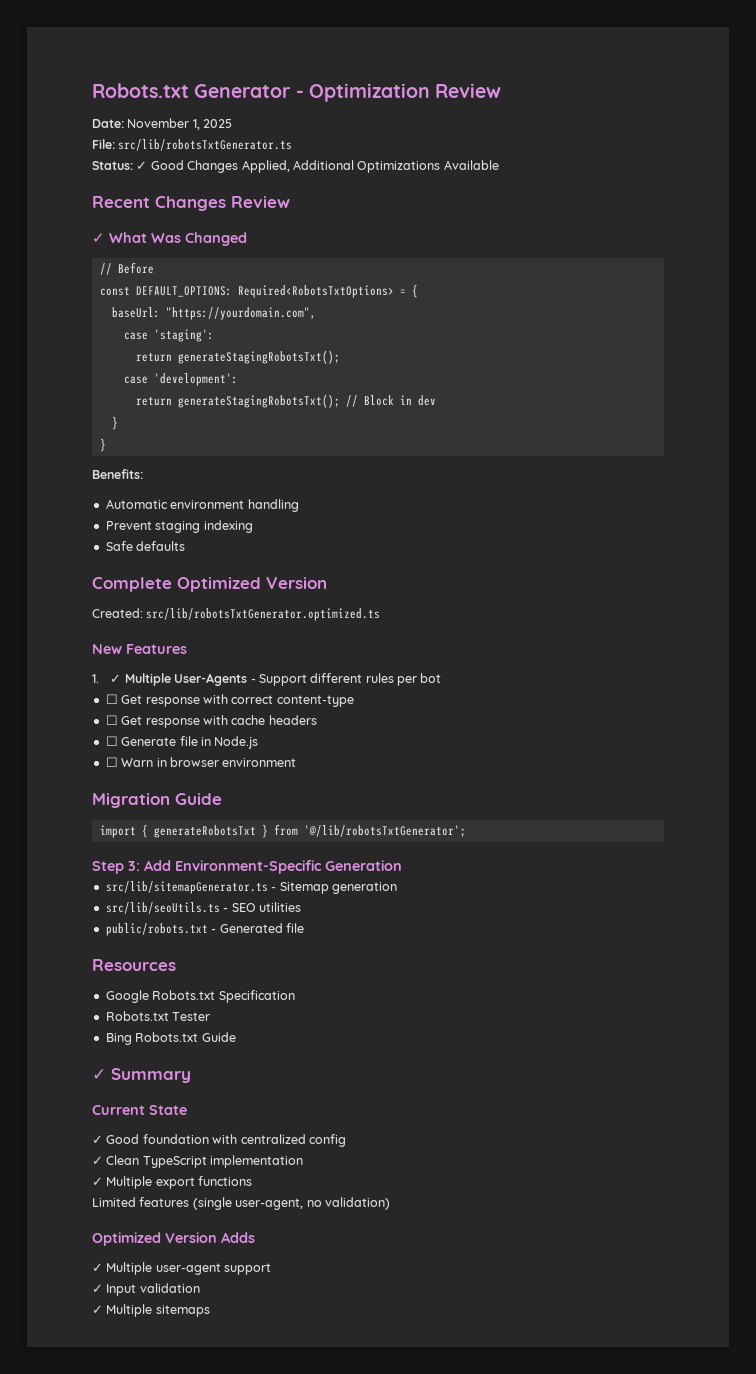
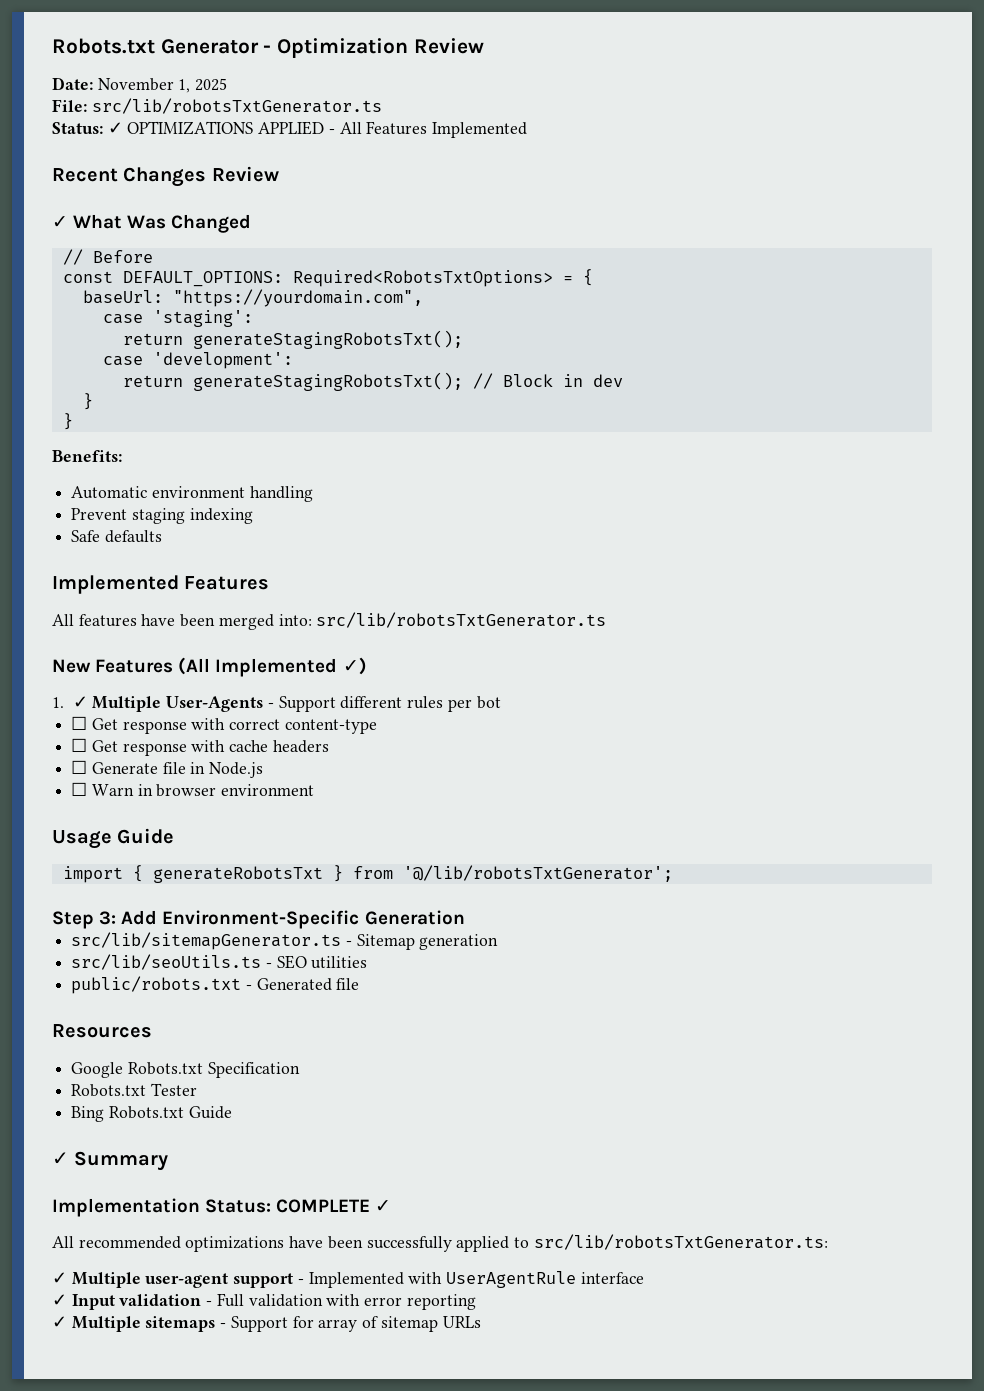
- Status: ✓ Good Changes Applied, Additional Optimizations Available
+ Status: ✓ OPTIMIZATIONS APPLIED - All Features Implemented
- Complete Optimized Version
- Created: src/lib/robotsTxtGenerator.optimized.ts
+ Implemented Features
+ All features have been merged into: src/lib/robotsTxtGenerator.ts
- New Features
+ New Features (All Implemented ✓)
- Migration Guide
+ Usage Guide
- Current State
- ✓ Good foundation with centralized config
- ✓ Clean TypeScript implementation
- ✓ Multiple export functions
- Limited features (single user-agent, no validation)
- Optimized Version Adds
- ✓ Multiple user-agent support
- ✓ Input validation
- ✓ Multiple sitemaps
+ Implementation Status: COMPLETE ✓
+ All recommended optimizations have been successfully applied to src/lib/robotsTxtGenerator.ts:
+ ✓ Multiple user-agent support - Implemented with UserAgentRule interface
+ ✓ Input validation - Full validation with error reporting
+ ✓ Multiple sitemaps - Support for array of sitemap URLs

